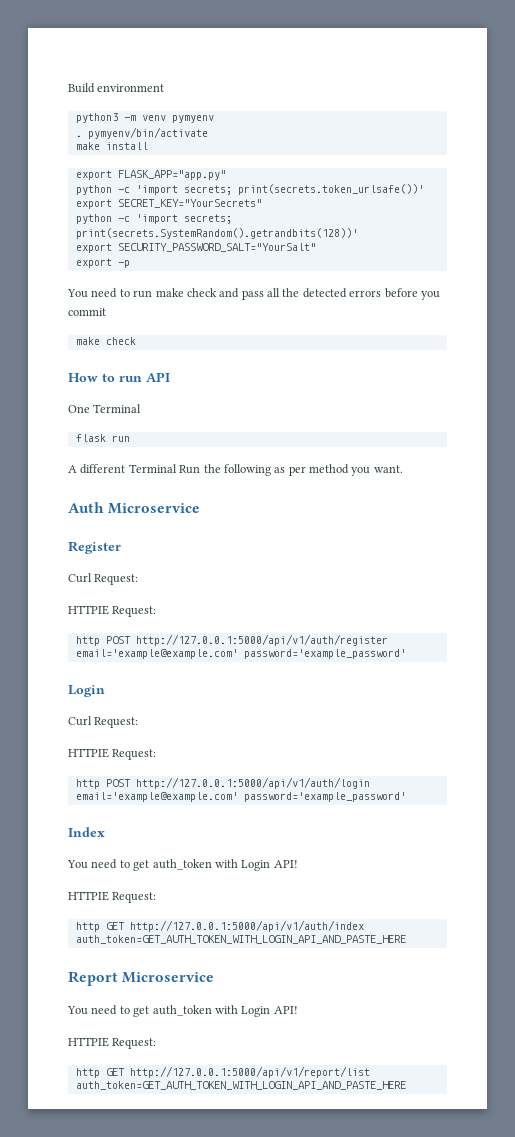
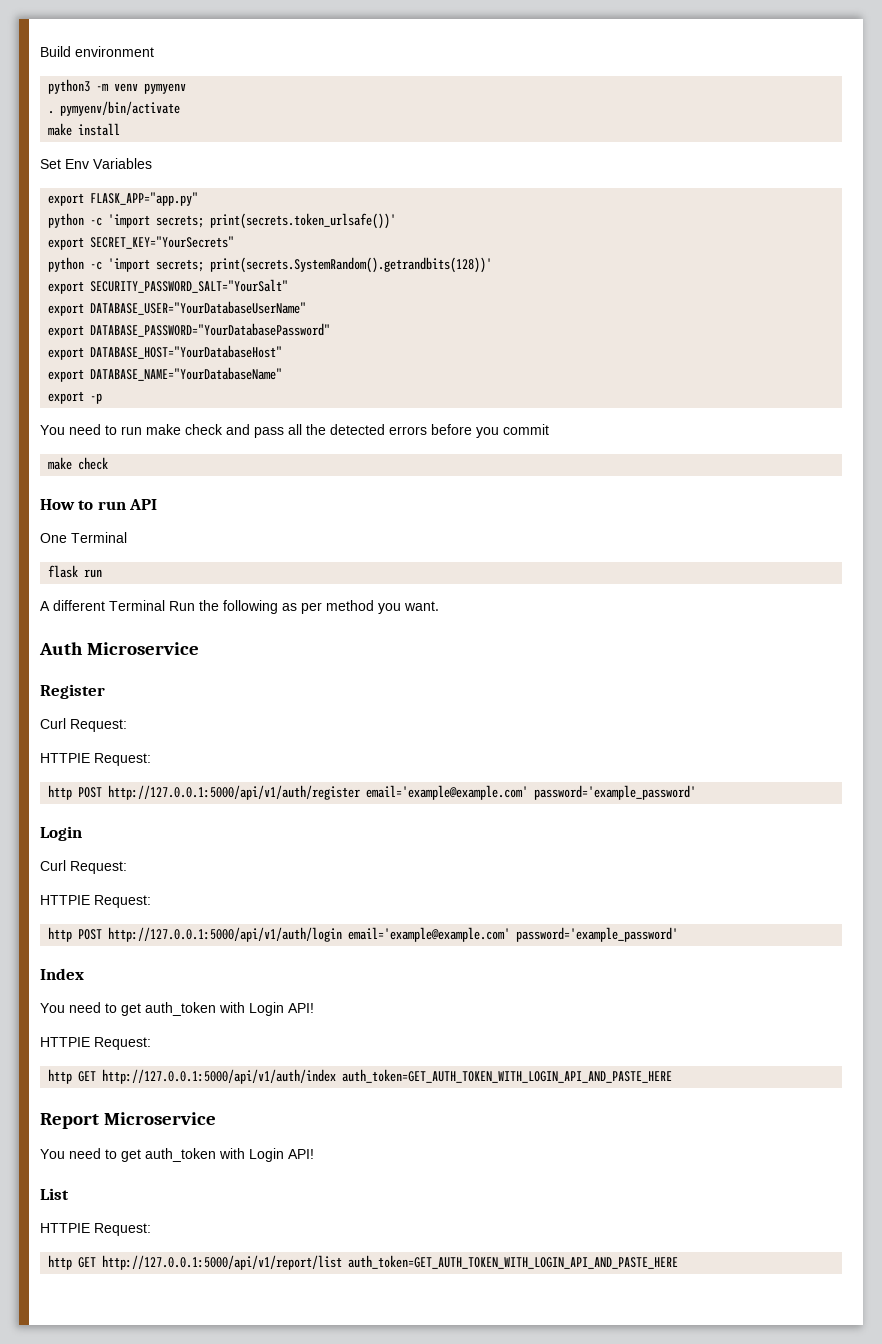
+ Set Env Variables
+ export DATABASE_USER="YourDatabaseUserName"
+ export DATABASE_PASSWORD="YourDatabasePassword"
+ export DATABASE_HOST="YourDatabaseHost"
+ export DATABASE_NAME="YourDatabaseName"
+ List

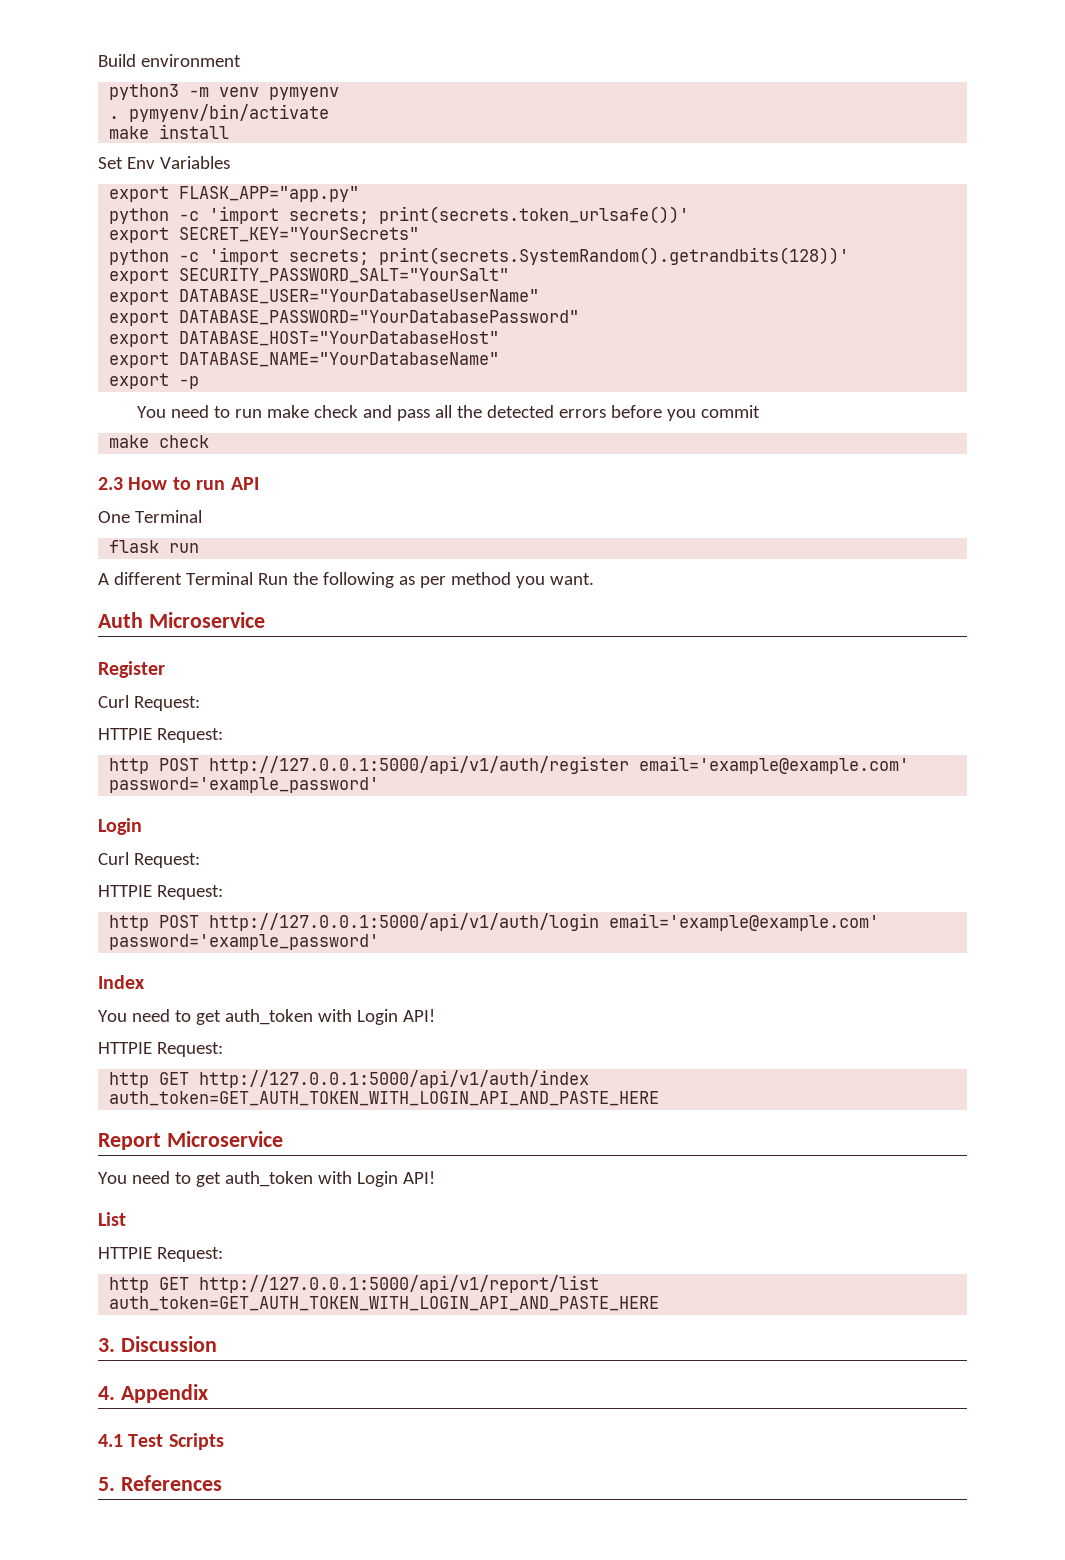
- How to run API
+ 2.3 How to run API
+ 3. Discussion
+ 4. Appendix
+ 4.1 Test Scripts
+ 5. References

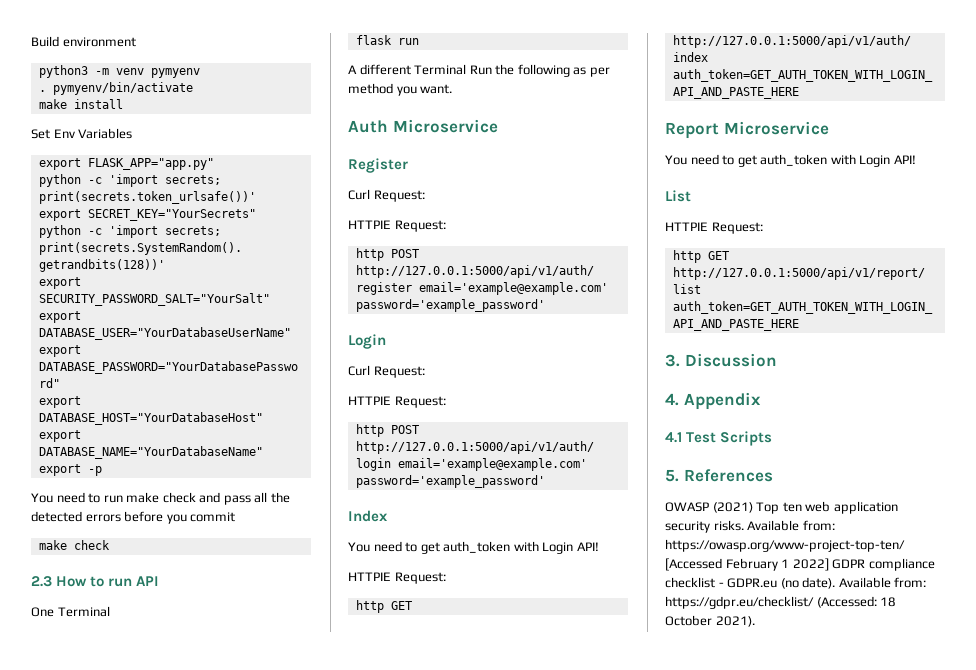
+ OWASP (2021) Top ten web application security risks. Available from: https://owasp.org/www-project-top-ten/ [Accessed February 1 2022] GDPR compliance checklist - GDPR.eu (no date). Available from: https://gdpr.eu/checklist/ (Accessed: 18 October 2021).

